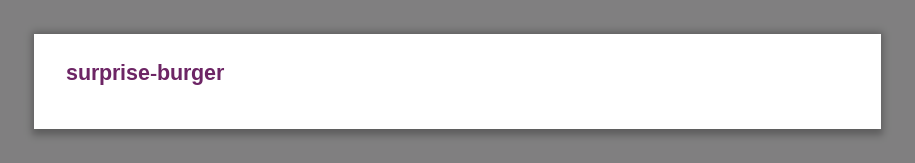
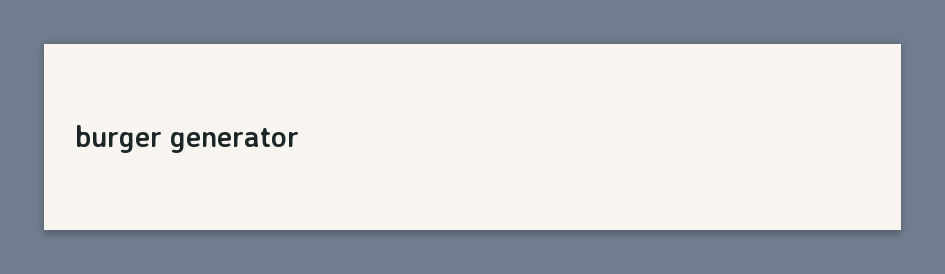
- surprise-burger
+ burger generator

